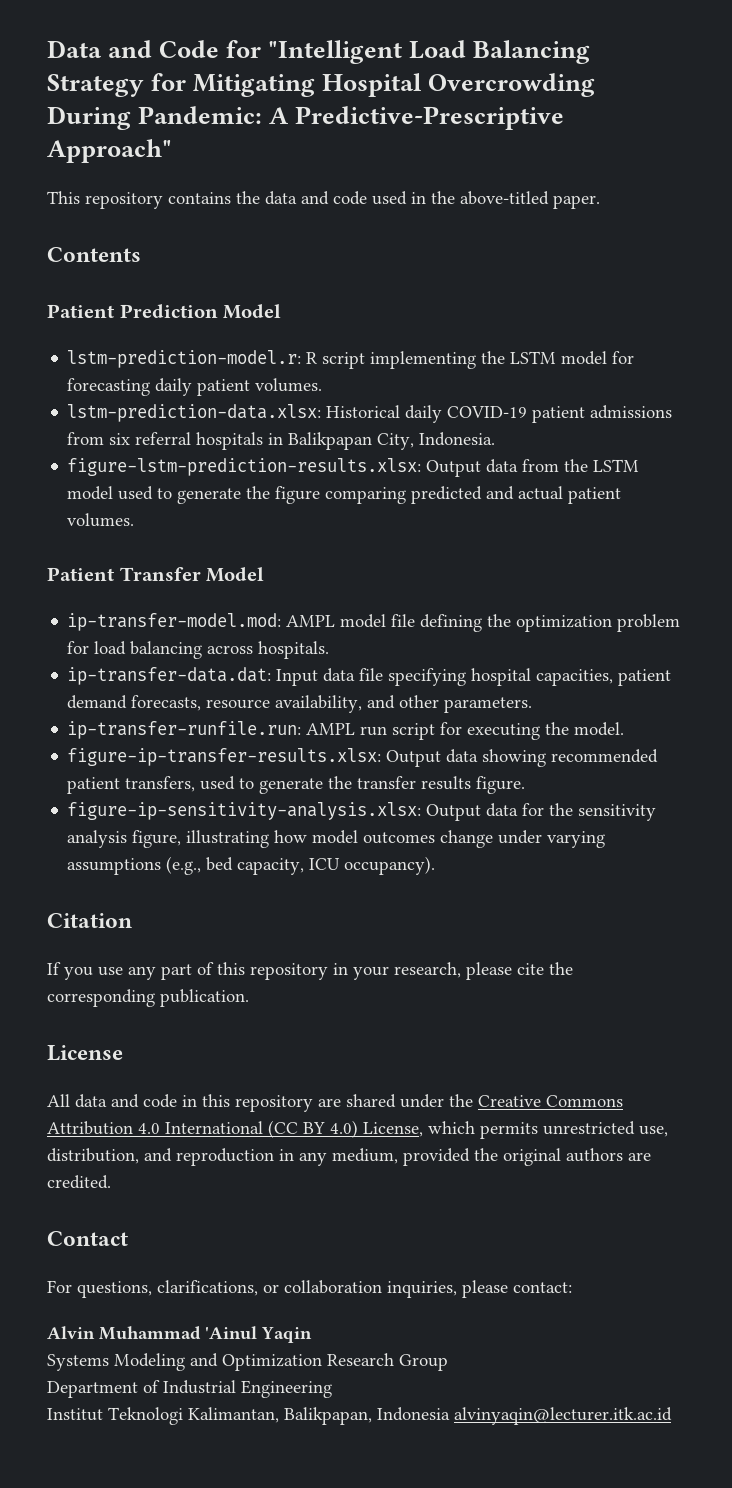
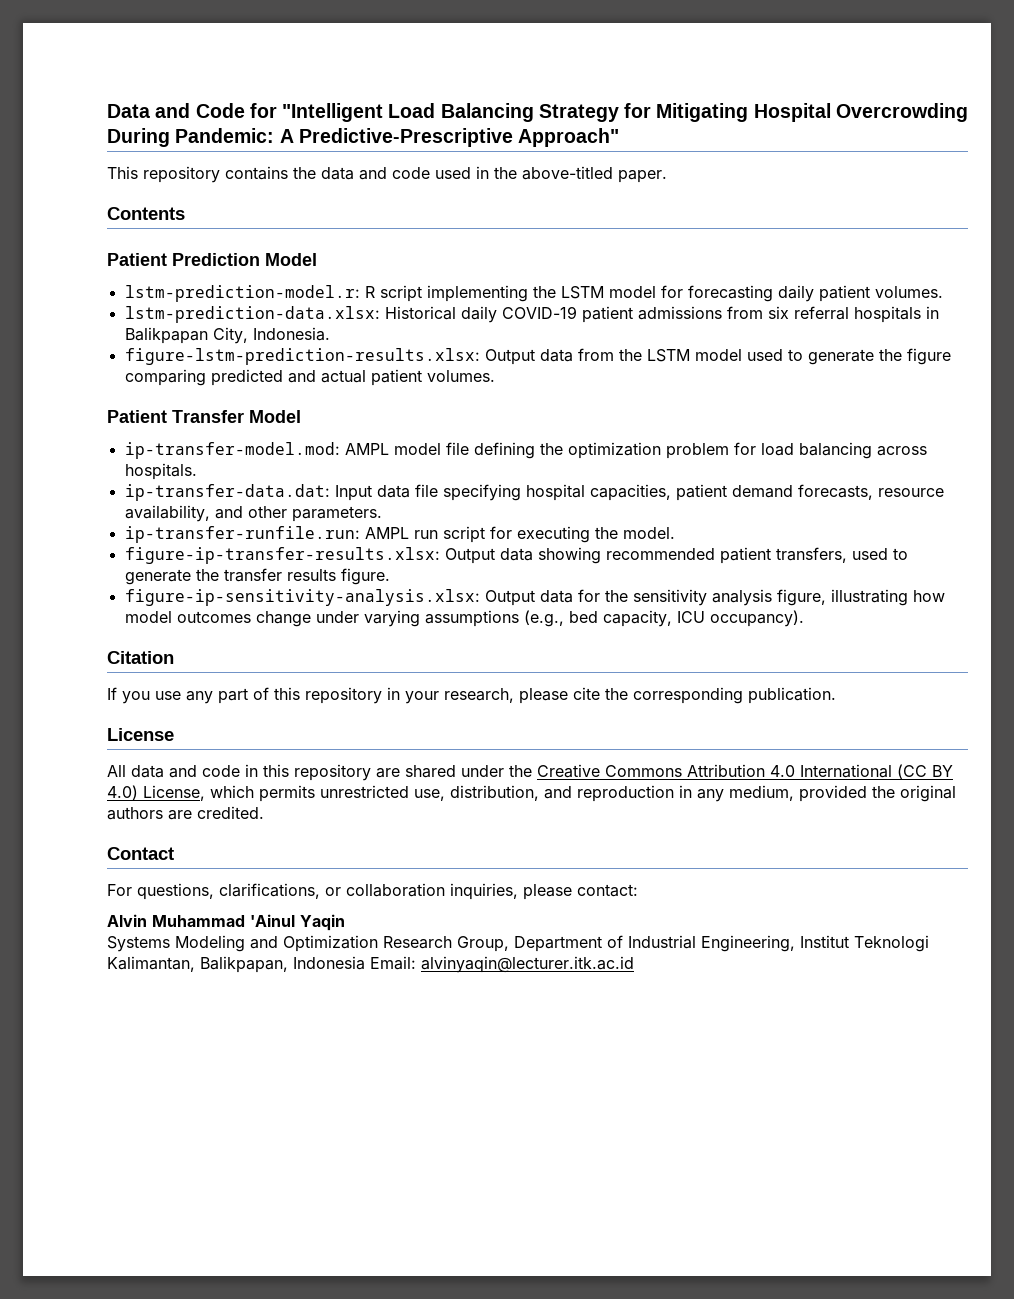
- Systems Modeling and Optimization Research Group
- Department of Industrial Engineering
- Institut Teknologi Kalimantan, Balikpapan, Indonesia alvinyaqin@lecturer.itk.ac.id
+ Systems Modeling and Optimization Research Group, Department of Industrial Engineering, Institut Teknologi Kalimantan, Balikpapan, Indonesia Email: alvinyaqin@lecturer.itk.ac.id

